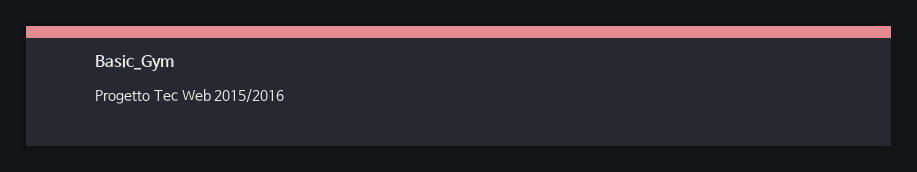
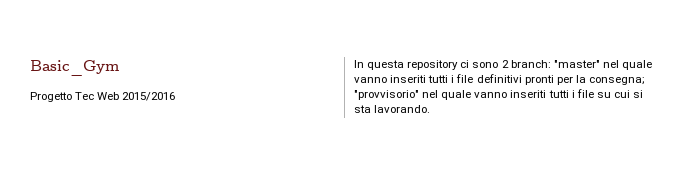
+ In questa repository ci sono 2 branch: "master" nel quale vanno inseriti tutti i file definitivi pronti per la consegna; "provvisorio" nel quale vanno inseriti tutti i file su cui si sta lavorando.

